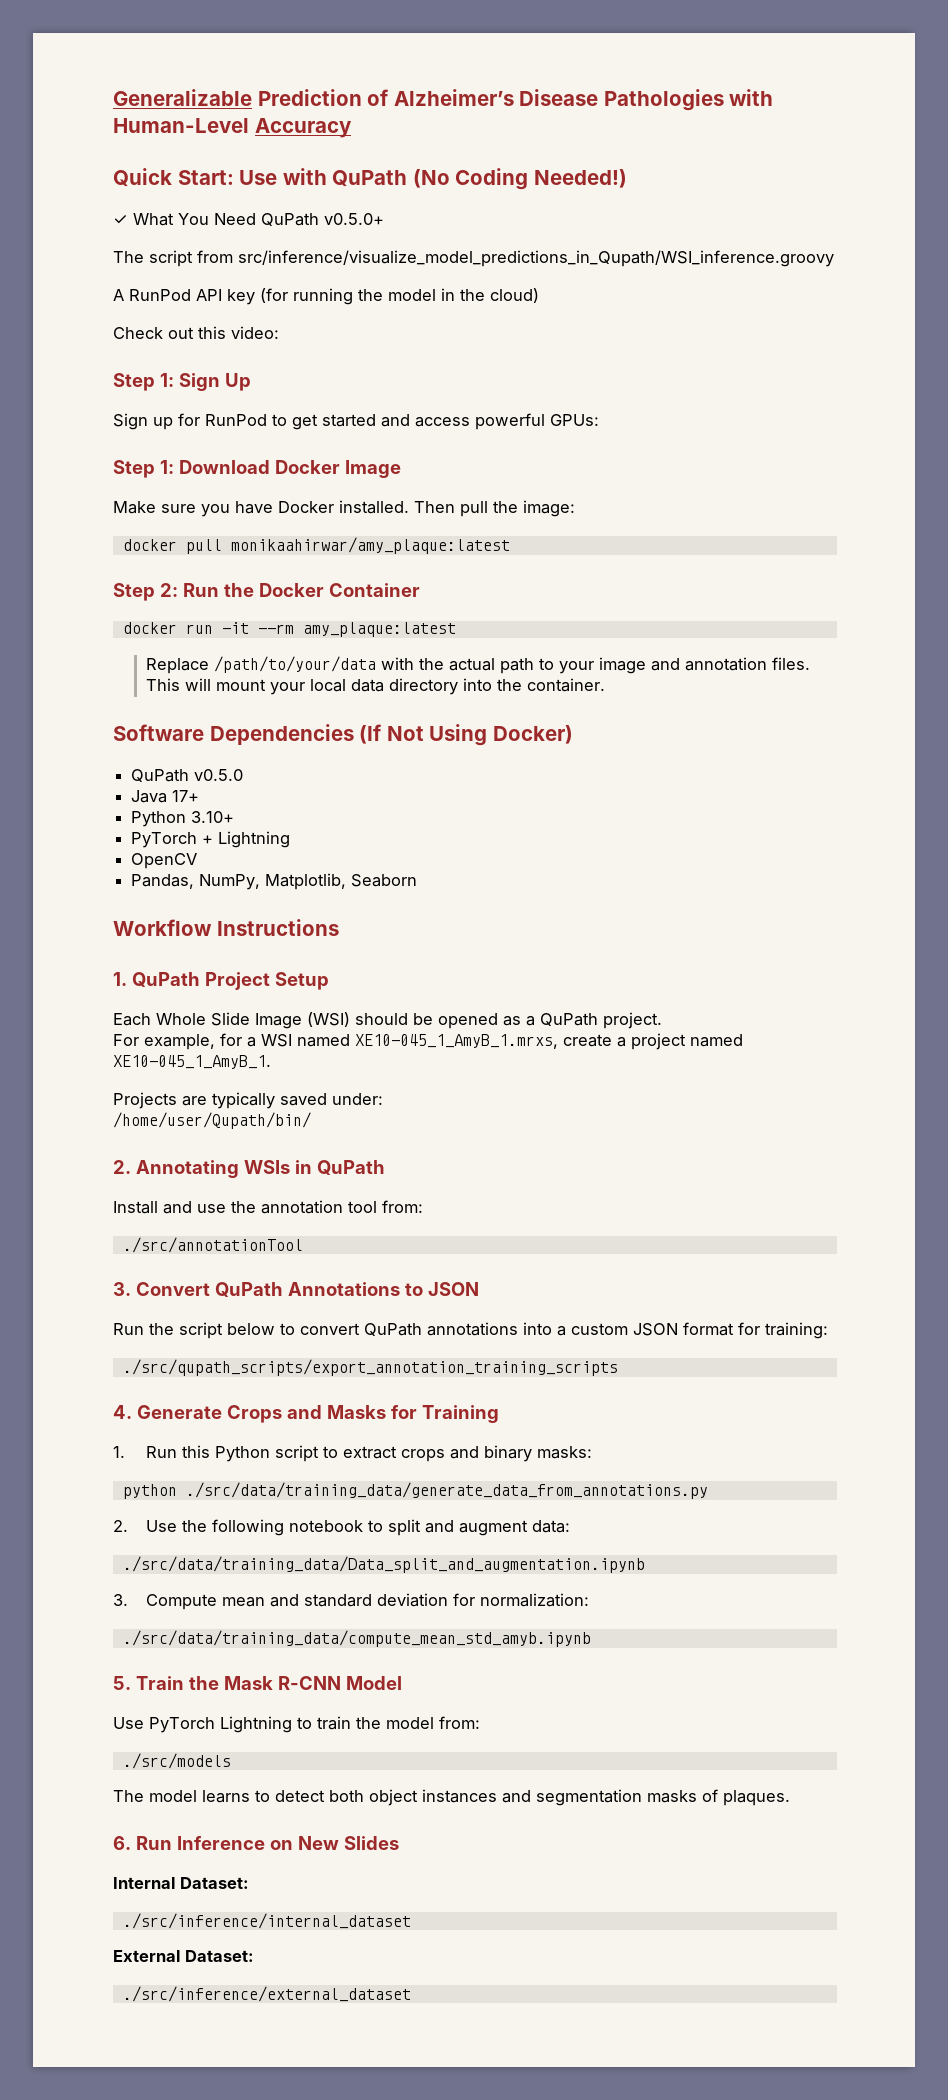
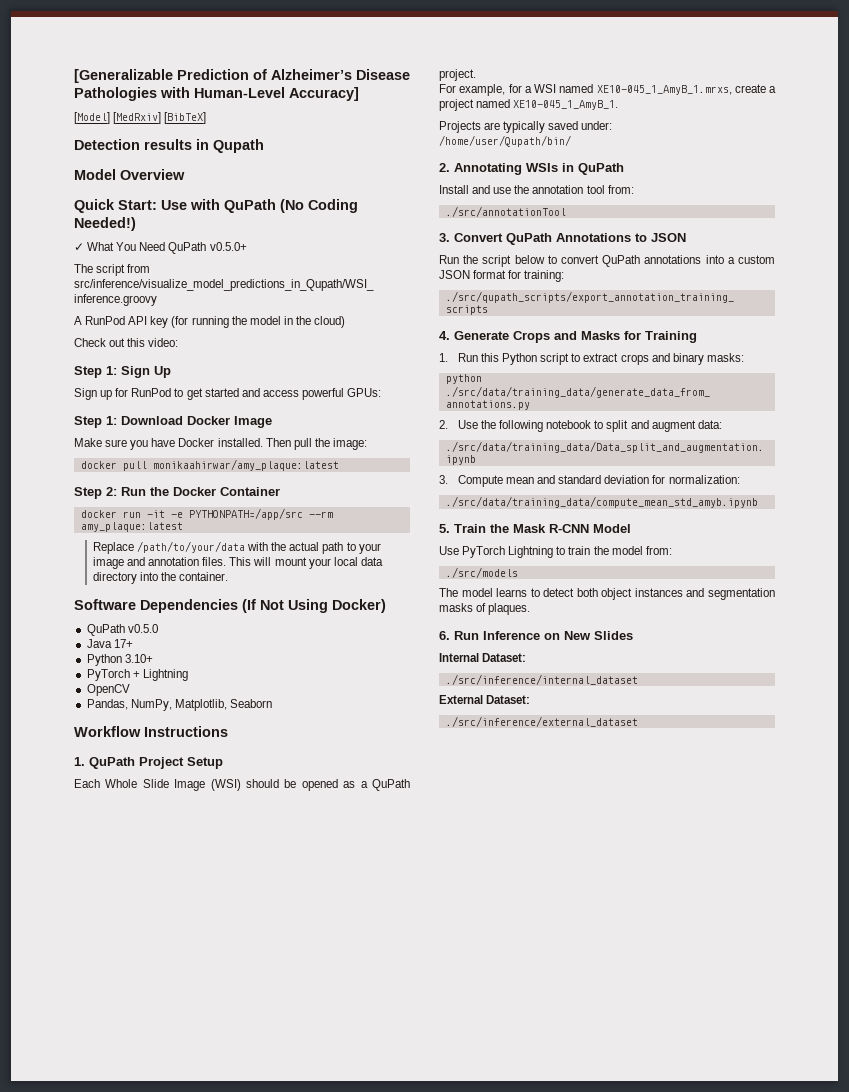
- Generalizable Prediction of Alzheimer’s Disease Pathologies with Human-Level Accuracy
+ [Generalizable Prediction of Alzheimer’s Disease Pathologies with Human-Level Accuracy]
+ [Model] [MedRxiv] [BibTeX]
+ Detection results in Qupath
+ Model Overview
- docker run -it --rm amy_plaque:latest
+ docker run -it -e PYTHONPATH=/app/src --rm amy_plaque:latest

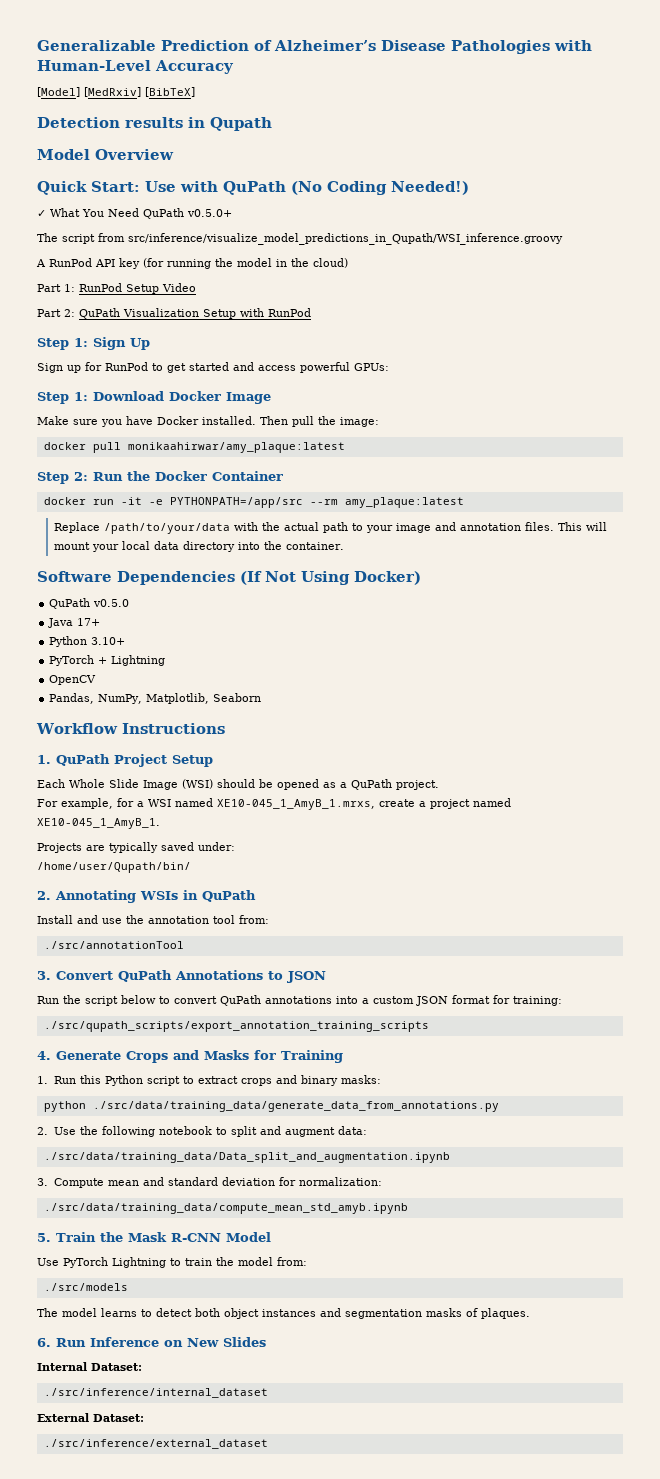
- [Generalizable Prediction of Alzheimer’s Disease Pathologies with Human-Level Accuracy]
+ Generalizable Prediction of Alzheimer’s Disease Pathologies with Human-Level Accuracy
- Check out this video:
+ Part 1: RunPod Setup Video
+ Part 2: QuPath Visualization Setup with RunPod

